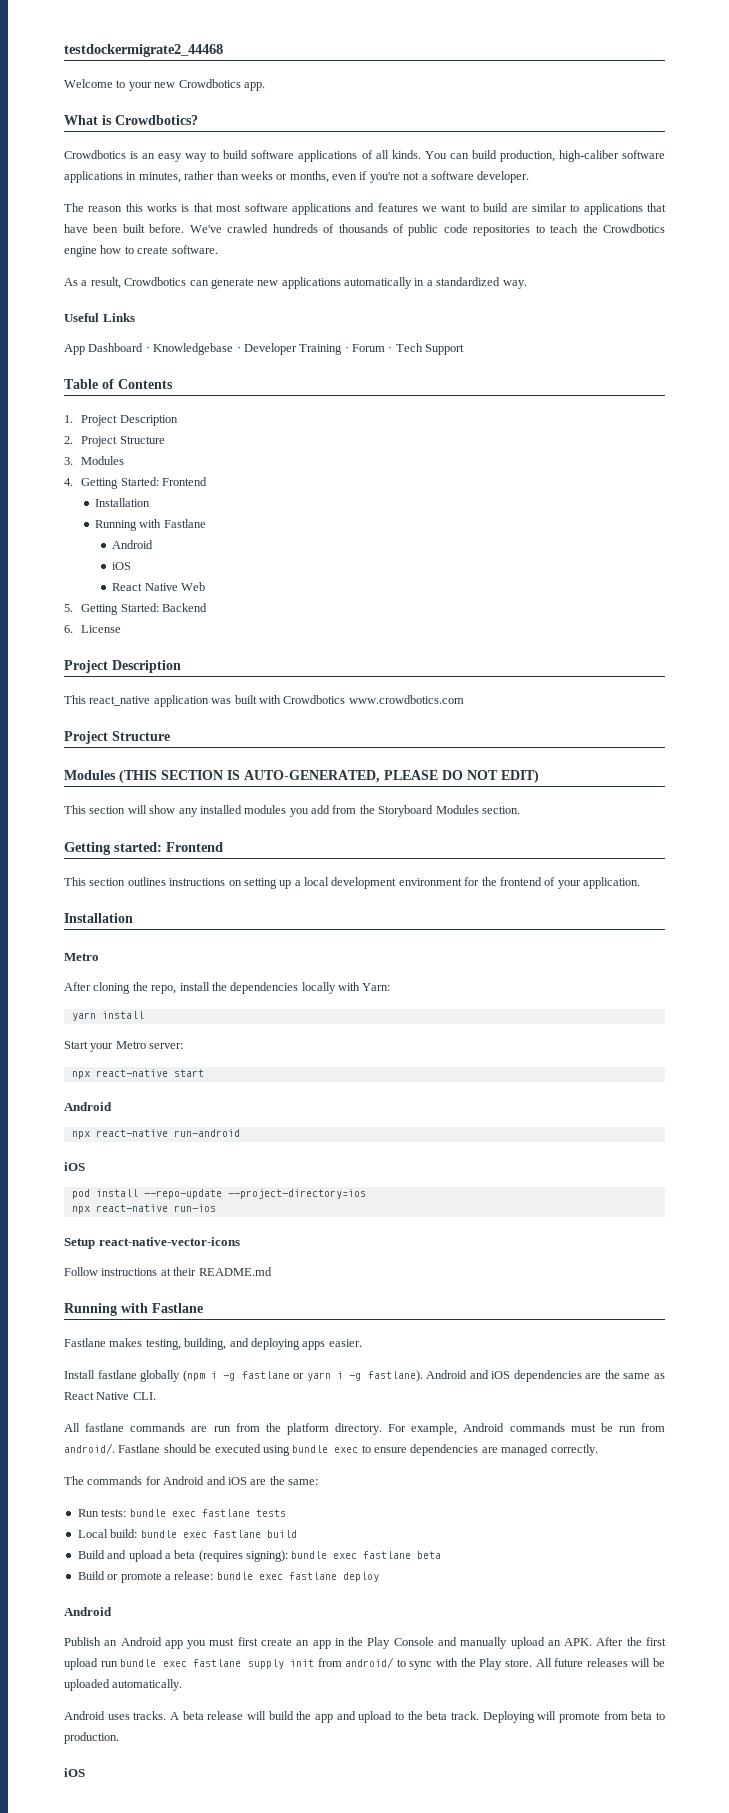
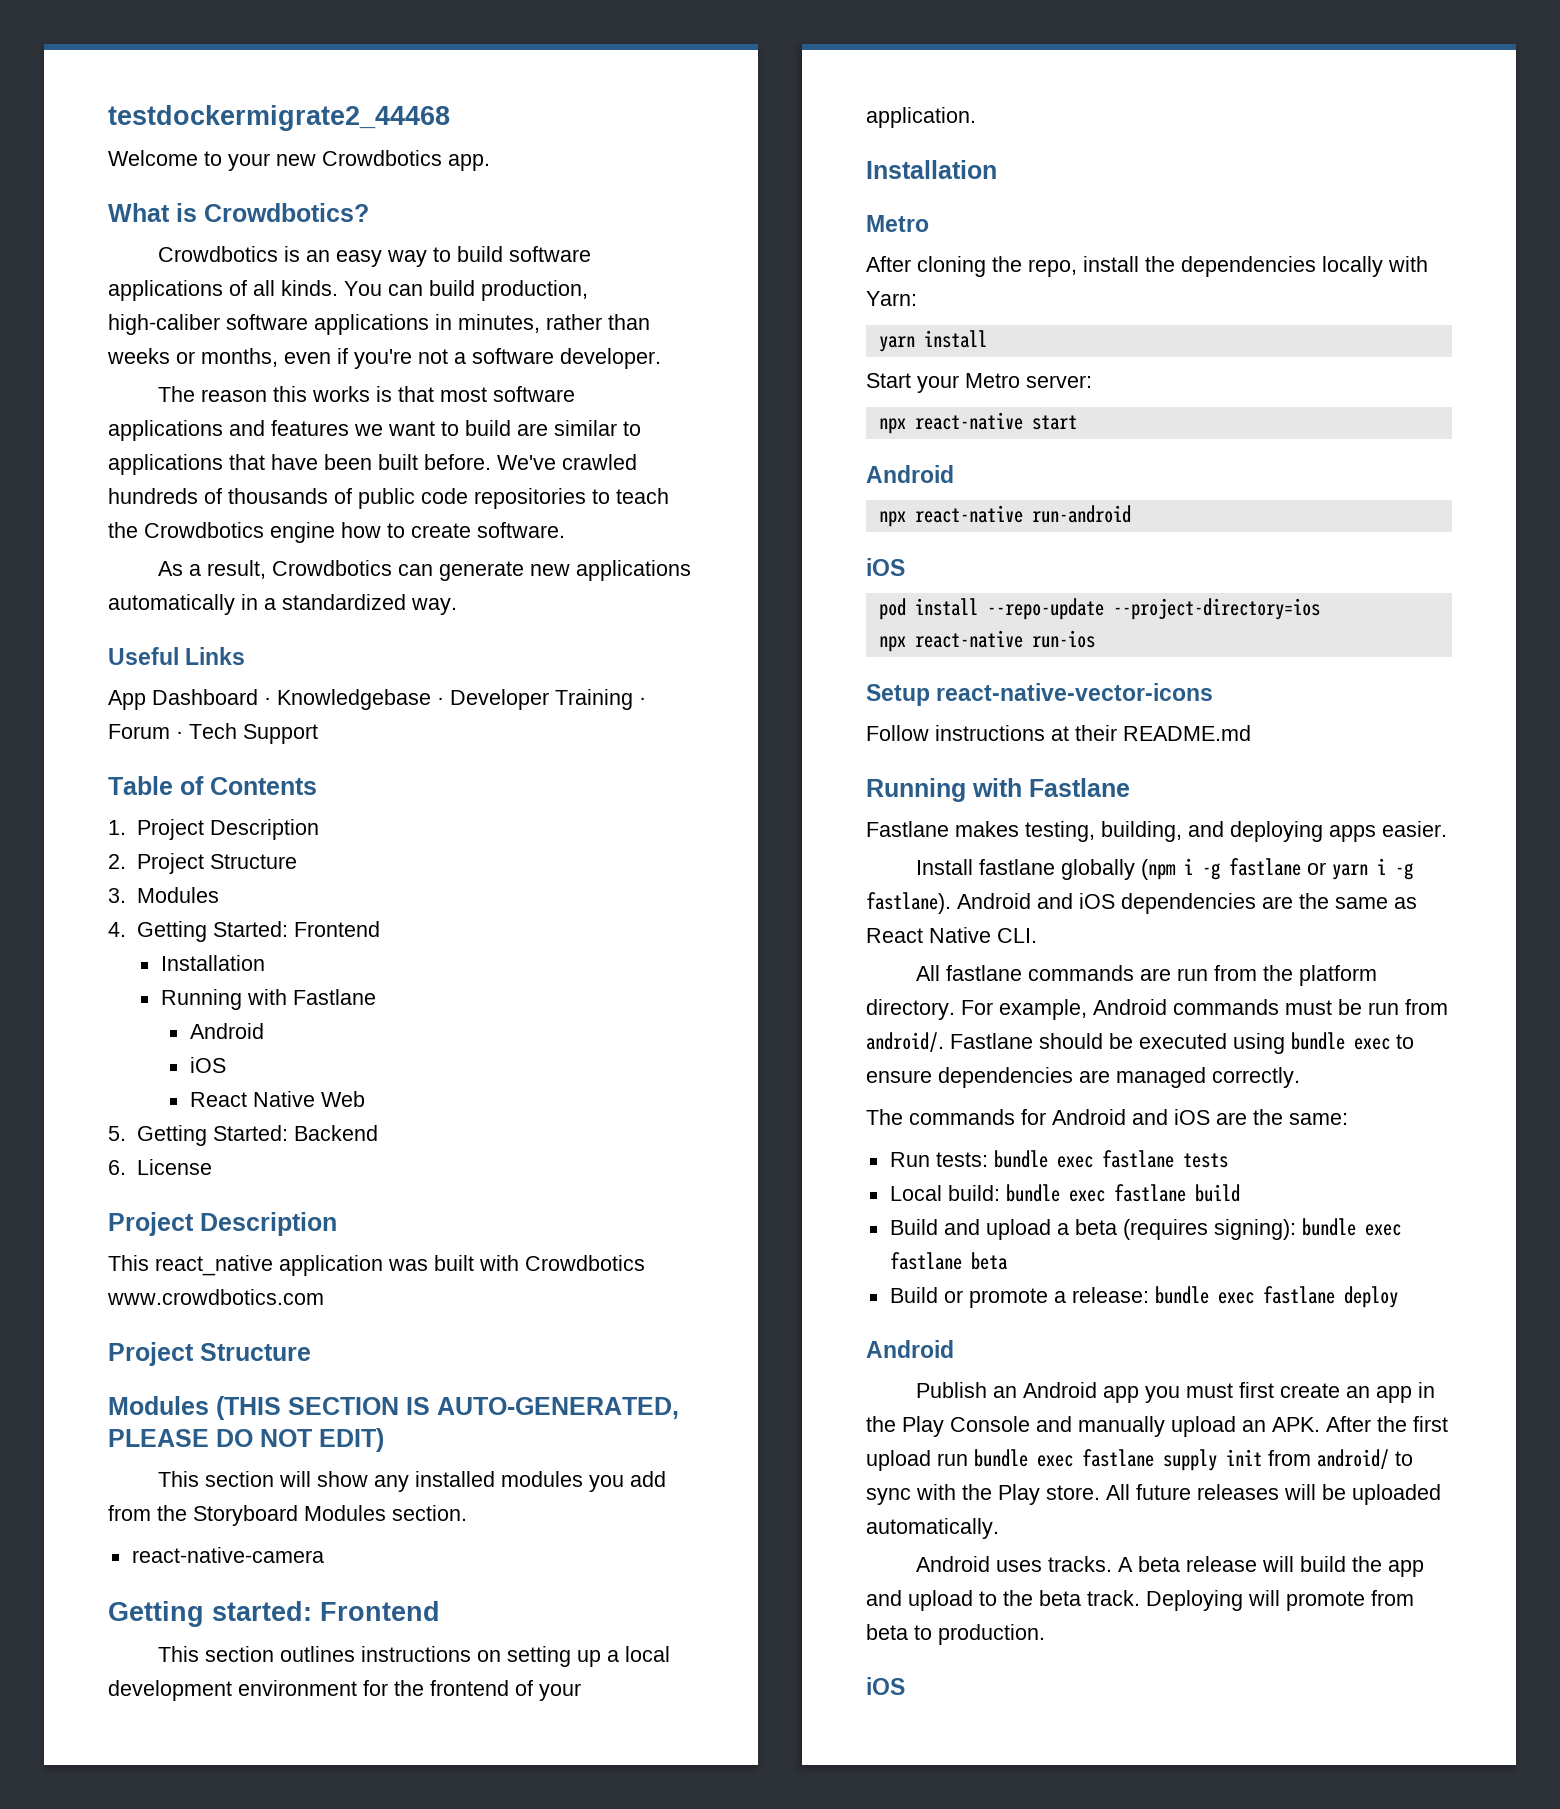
+ react-native-camera

